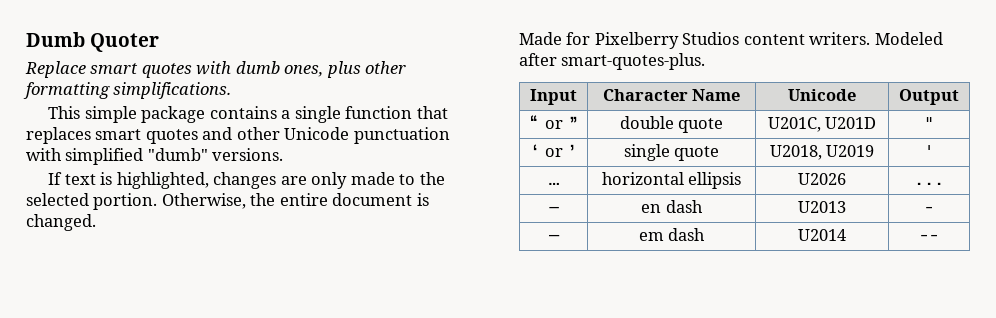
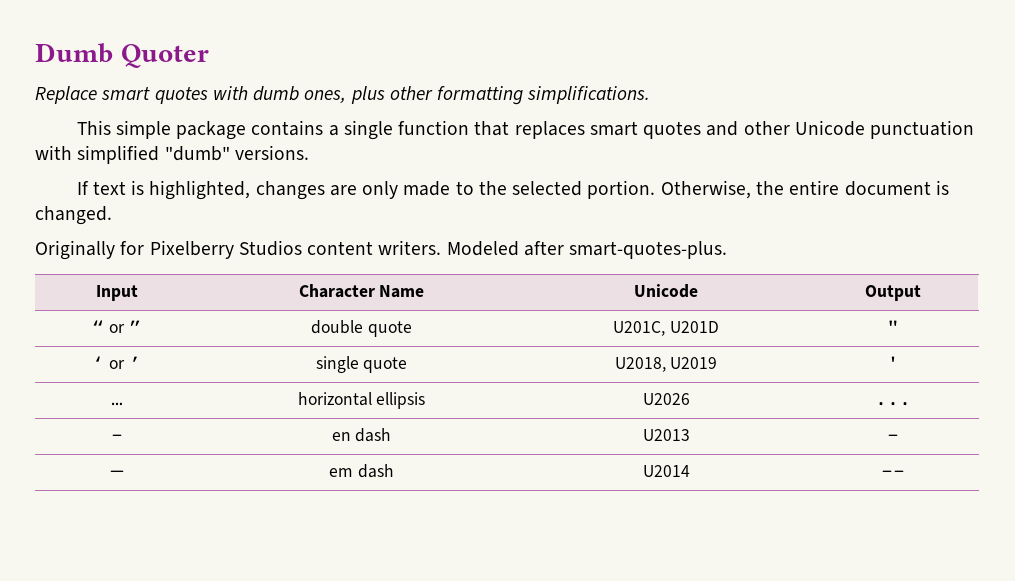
- Made for Pixelberry Studios content writers.
+ Originally for Pixelberry Studios content writers.

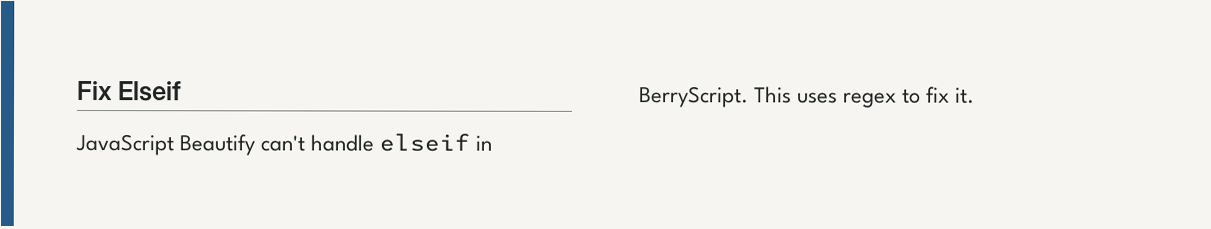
- Dumb Quoter
- Replace smart quotes with dumb ones, plus other formatting simplifications.
- This simple package contains a single function that replaces smart quotes and other Unicode punctuation with simplified "dumb" versions.
- If text is highlighted, changes are only made to the selected portion. Otherwise, the entire document is changed.
- Originally for Pixelberry Studios content writers. Modeled after smart-quotes-plus.
- Input | Character Name | Unicode | Output
- “ or ” | double quote | U201C, U201D | "
- ‘ or ’ | single quote | U2018, U2019 | '
- … | horizontal ellipsis | U2026 | ...
- – | en dash | U2013 | -
- — | em dash | U2014 | --
+ Fix Elseif
+ JavaScript Beautify can't handle elseif in BerryScript. This uses regex to fix it.

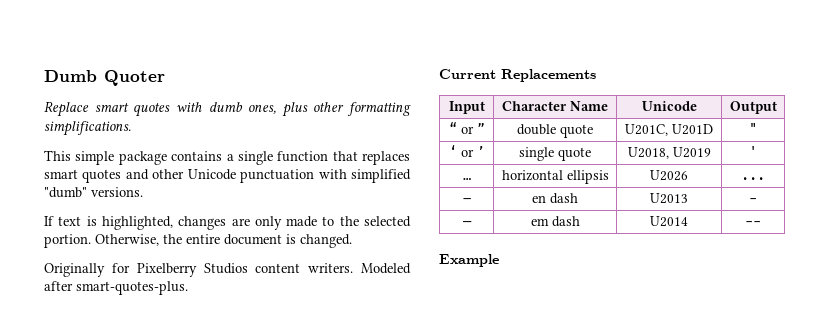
- Fix Elseif
- JavaScript Beautify can't handle elseif in BerryScript. This uses regex to fix it.
+ Dumb Quoter
+ Replace smart quotes with dumb ones, plus other formatting simplifications.
+ This simple package contains a single function that replaces smart quotes and other Unicode punctuation with simplified "dumb" versions.
+ If text is highlighted, changes are only made to the selected portion. Otherwise, the entire document is changed.
+ Originally for Pixelberry Studios content writers. Modeled after smart-quotes-plus.
+ Current Replacements
+ Input | Character Name | Unicode | Output
+ “ or ” | double quote | U201C, U201D | "
+ ‘ or ’ | single quote | U2018, U2019 | '
+ … | horizontal ellipsis | U2026 | ...
+ – | en dash | U2013 | -
+ — | em dash | U2014 | --
+ Example

